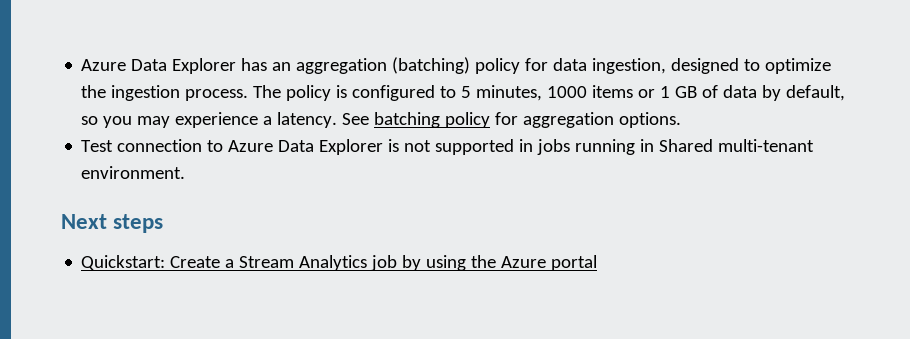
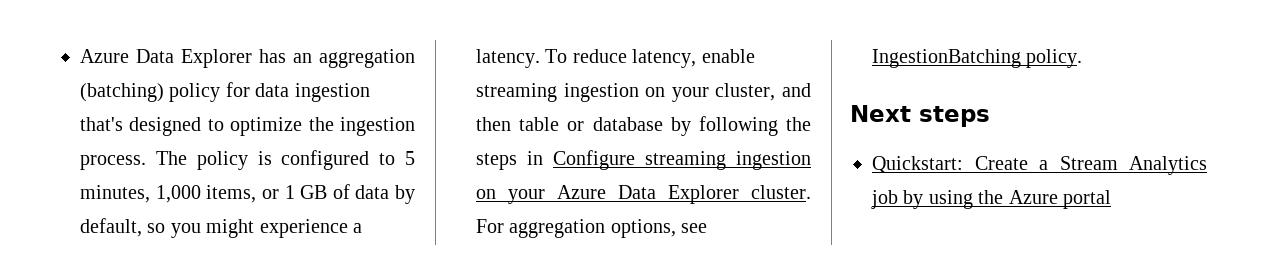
- Azure Data Explorer has an aggregation (batching) policy for data ingestion, designed to optimize the ingestion process.
+ Azure Data Explorer has an aggregation (batching) policy for data ingestion that's designed to optimize the ingestion process.
- The policy is configured to 5 minutes, 1000 items or 1 GB of data by default, so you may experience a latency.
+ The policy is configured to 5 minutes, 1,000 items, or 1 GB of data by default, so you might experience a latency.
- See batching policy for aggregation options.
- Test connection to Azure Data Explorer is not supported in jobs running in Shared multi-tenant environment.
+ To reduce latency, enable streaming ingestion on your cluster, and then table or database by following the steps in Configure streaming ingestion on your Azure Data Explorer cluster. For aggregation options, see IngestionBatching policy.

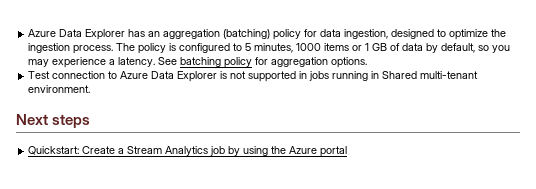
- Azure Data Explorer has an aggregation (batching) policy for data ingestion that's designed to optimize the ingestion process.
+ Azure Data Explorer has an aggregation (batching) policy for data ingestion, designed to optimize the ingestion process.
- The policy is configured to 5 minutes, 1,000 items, or 1 GB of data by default, so you might experience a latency.
+ The policy is configured to 5 minutes, 1000 items or 1 GB of data by default, so you may experience a latency.
- To reduce latency, enable streaming ingestion on your cluster, and then table or database by following the steps in Configure streaming ingestion on your Azure Data Explorer cluster. For aggregation options, see IngestionBatching policy.
+ See batching policy for aggregation options.
+ Test connection to Azure Data Explorer is not supported in jobs running in Shared multi-tenant environment.

